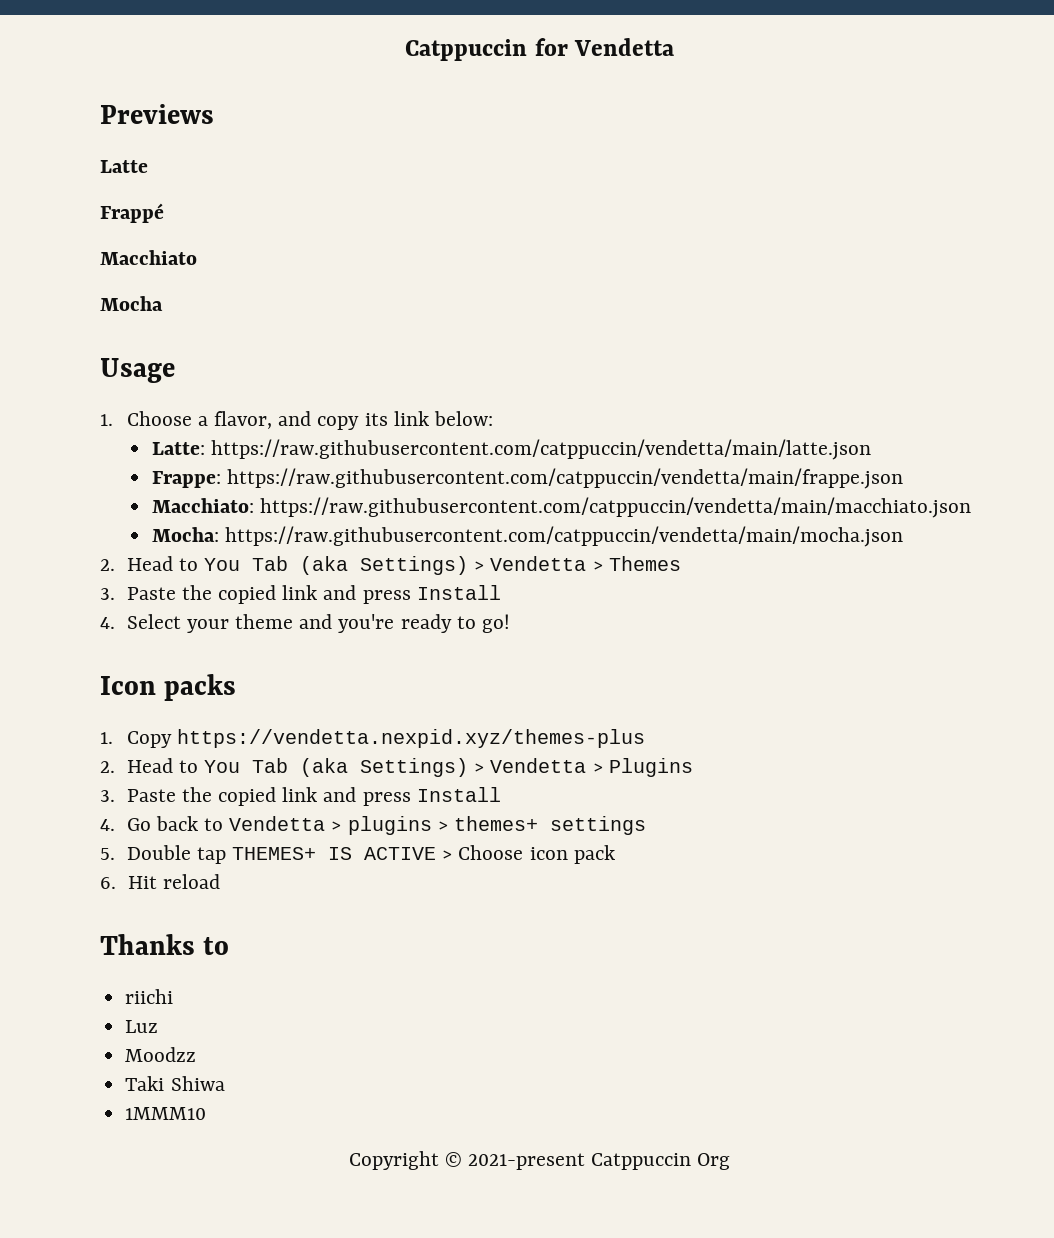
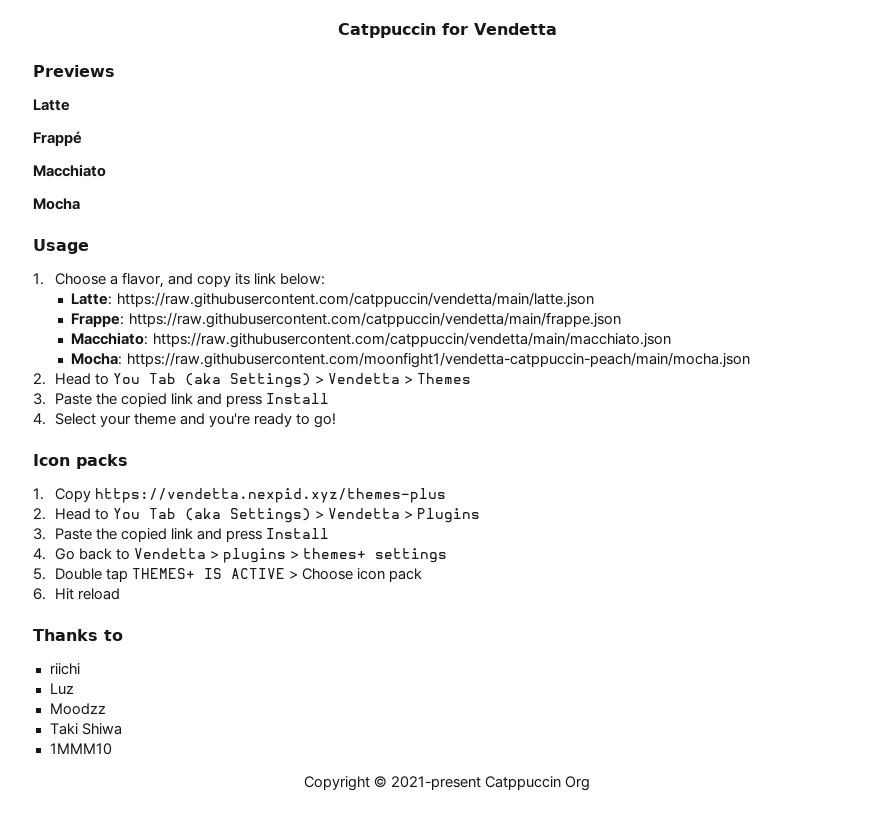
- Mocha: https://raw.githubusercontent.com/catppuccin/vendetta/main/mocha.json
+ Mocha: https://raw.githubusercontent.com/moonfight1/vendetta-catppuccin-peach/main/mocha.json

